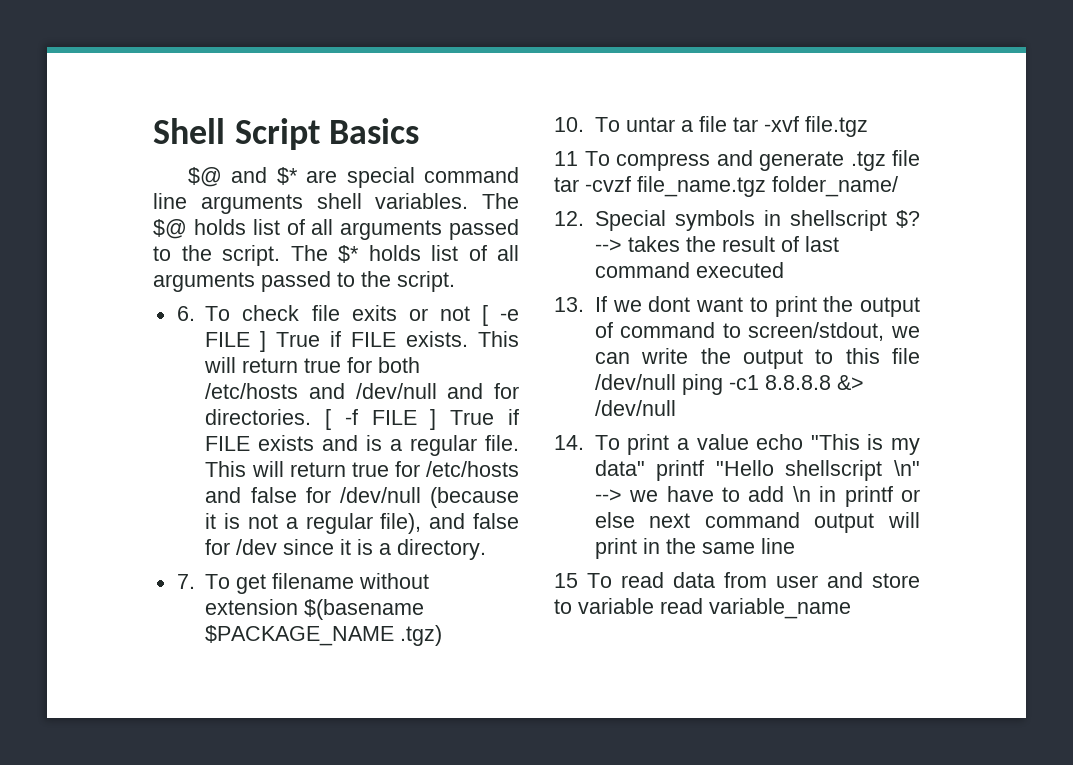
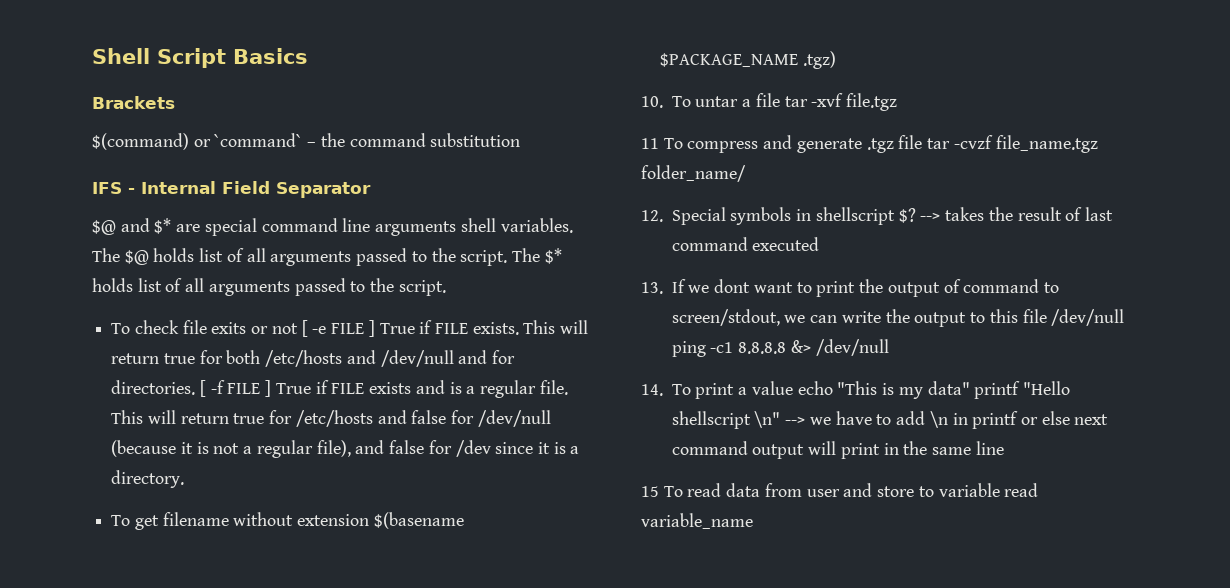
+ Brackets
+ $(command) or `command` – the command substitution
+ IFS - Internal Field Separator
- 6. To check file exits or not [ -e FILE ] True if FILE exists.
+ To check file exits or not [ -e FILE ] True if FILE exists.
- 7. To get filename without extension $(basename $PACKAGE_NAME .tgz)
+ To get filename without extension $(basename $PACKAGE_NAME .tgz)

